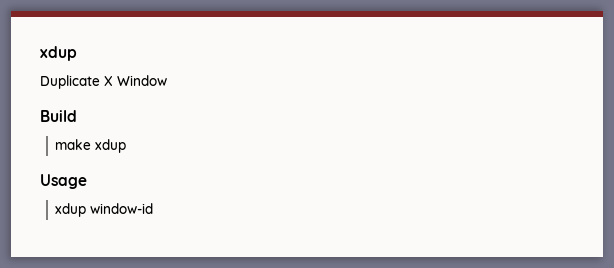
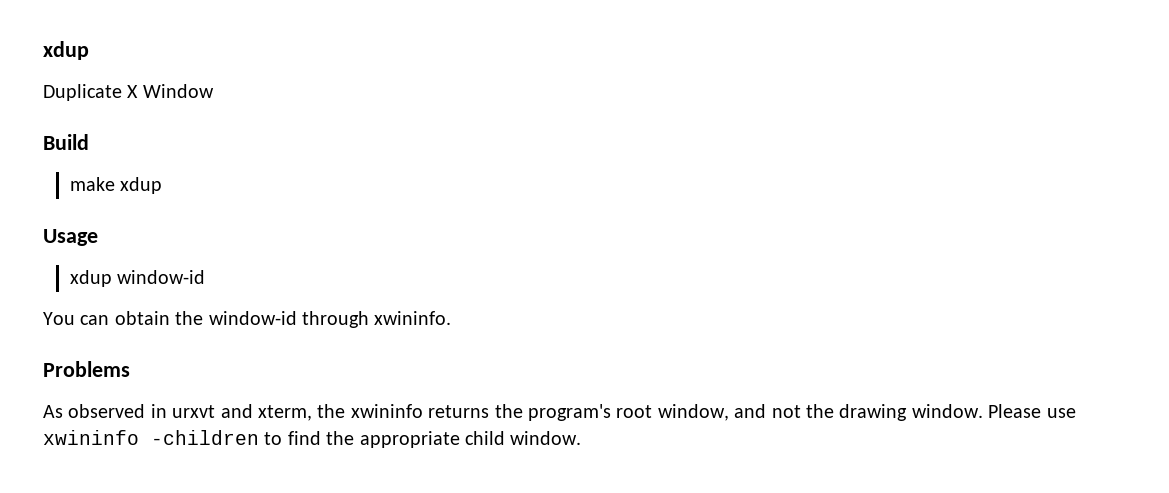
+ You can obtain the window-id through xwininfo.
+ Problems
+ As observed in urxvt and xterm, the xwininfo returns the program's root window, and not the drawing window. Please use xwininfo -children to find the appropriate child window.

